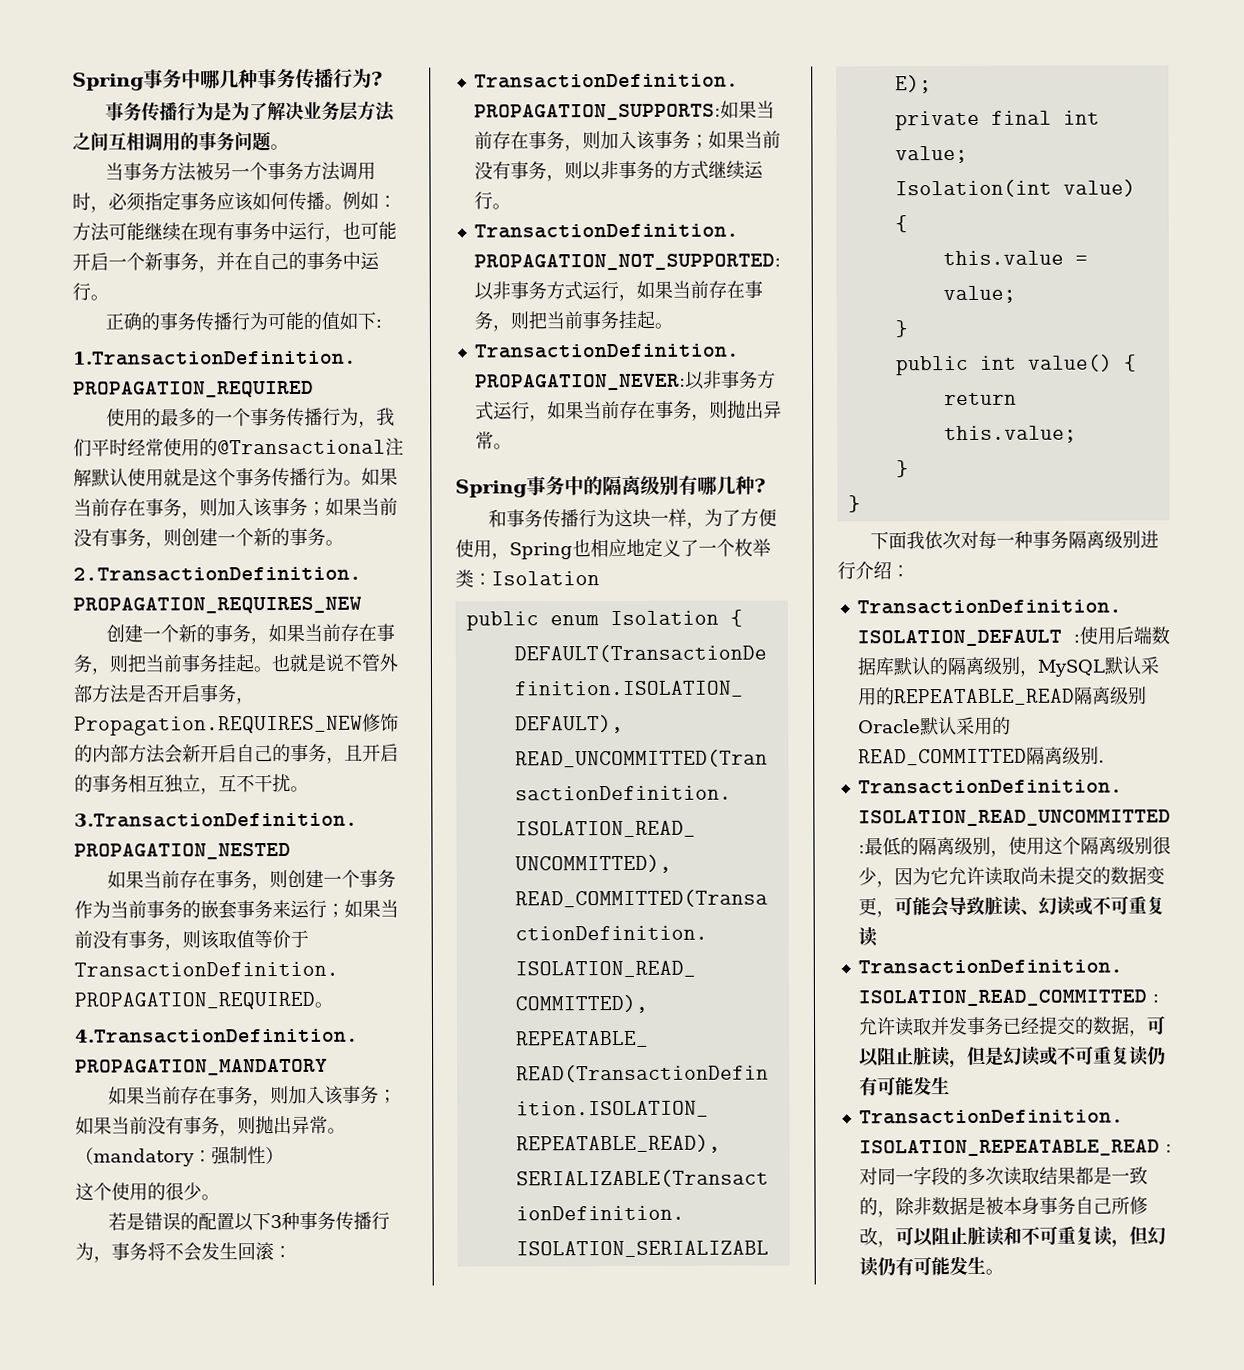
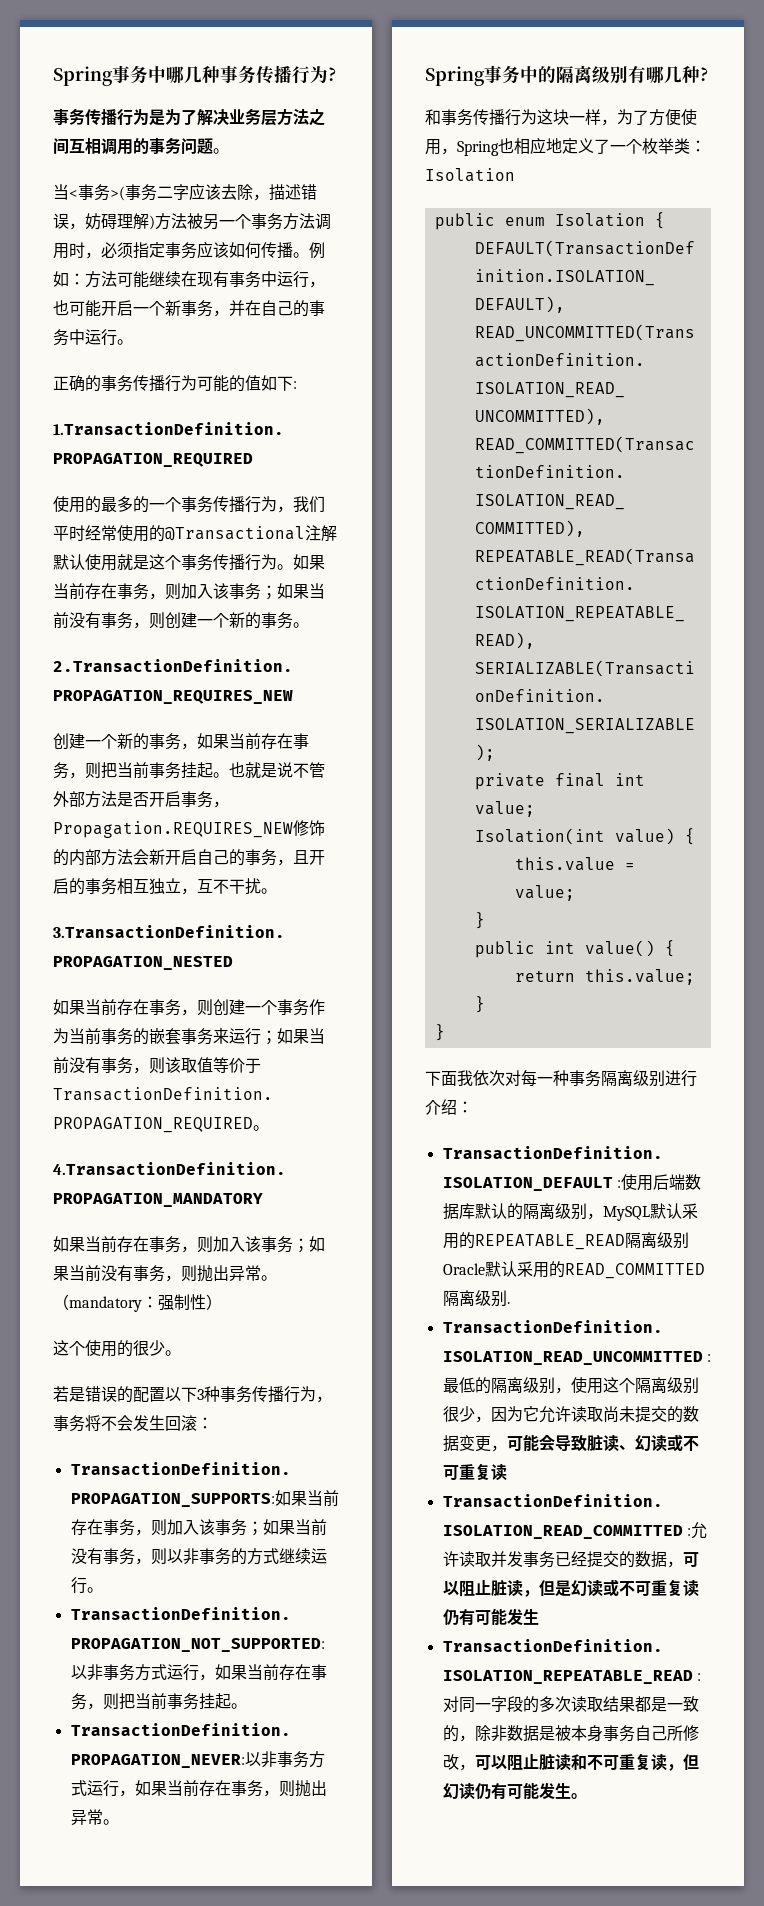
- 当事务方法被另一个事务方法调用时，必须指定事务应该如何传播。
+ 当<事务>(事务二字应该去除，描述错误，妨碍理解)方法被另一个事务方法调用时，必须指定事务应该如何传播。

